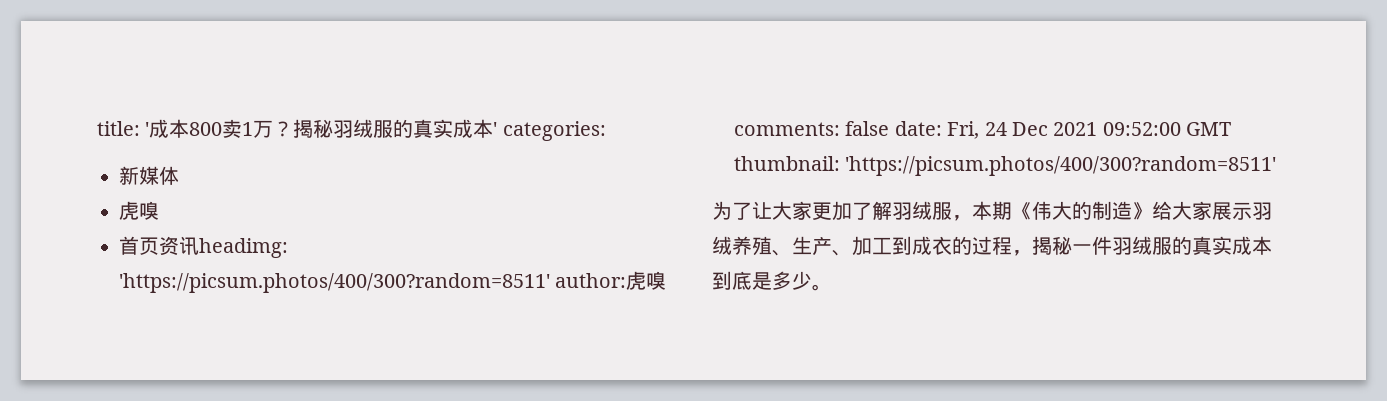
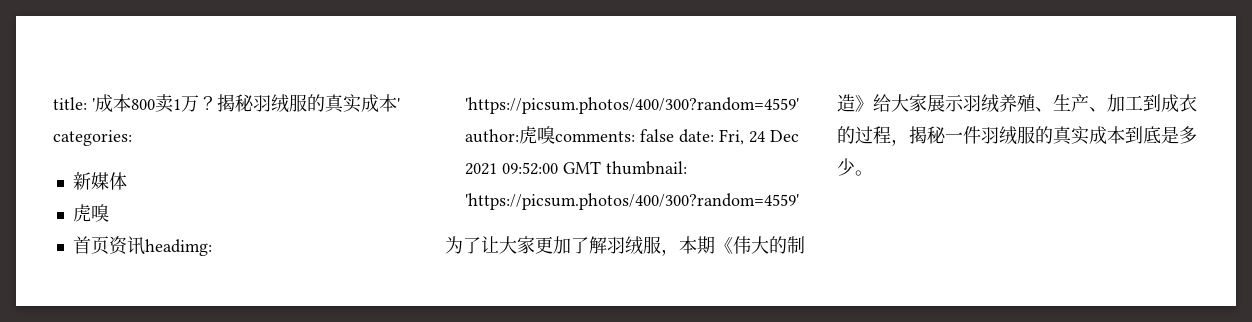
- 首页资讯headimg: 'https://picsum.photos/400/300?random=8511' author:虎嗅comments: false date: Fri, 24 Dec 2021 09:52:00 GMT thumbnail: 'https://picsum.photos/400/300?random=8511'
+ 首页资讯headimg: 'https://picsum.photos/400/300?random=4559' author:虎嗅comments: false date: Fri, 24 Dec 2021 09:52:00 GMT thumbnail: 'https://picsum.photos/400/300?random=4559'

